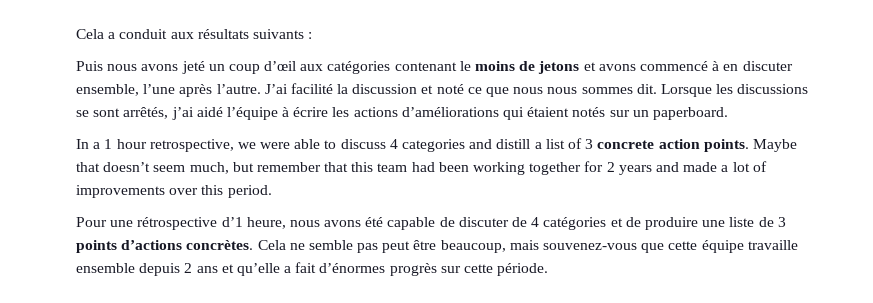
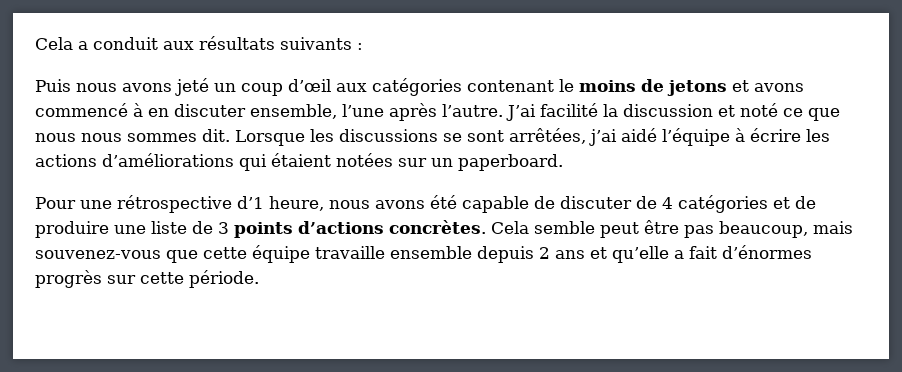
- Lorsque les discussions se sont arrêtés, j’ai aidé l’équipe à écrire les actions d’améliorations qui étaient notés sur un paperboard.
+ Lorsque les discussions se sont arrêtées, j’ai aidé l’équipe à écrire les actions d’améliorations qui étaient notées sur un paperboard.
- In a 1 hour retrospective, we were able to discuss 4 categories and distill a list of 3 concrete action points. Maybe that doesn’t seem much, but remember that this team had been working together for 2 years and made a lot of improvements over this period.
- Cela ne semble pas peut être beaucoup, mais souvenez-vous que cette équipe travaille ensemble depuis 2 ans et qu’elle a fait d’énormes progrès sur cette période.
+ Cela semble peut être pas beaucoup, mais souvenez-vous que cette équipe travaille ensemble depuis 2 ans et qu’elle a fait d’énormes progrès sur cette période.

